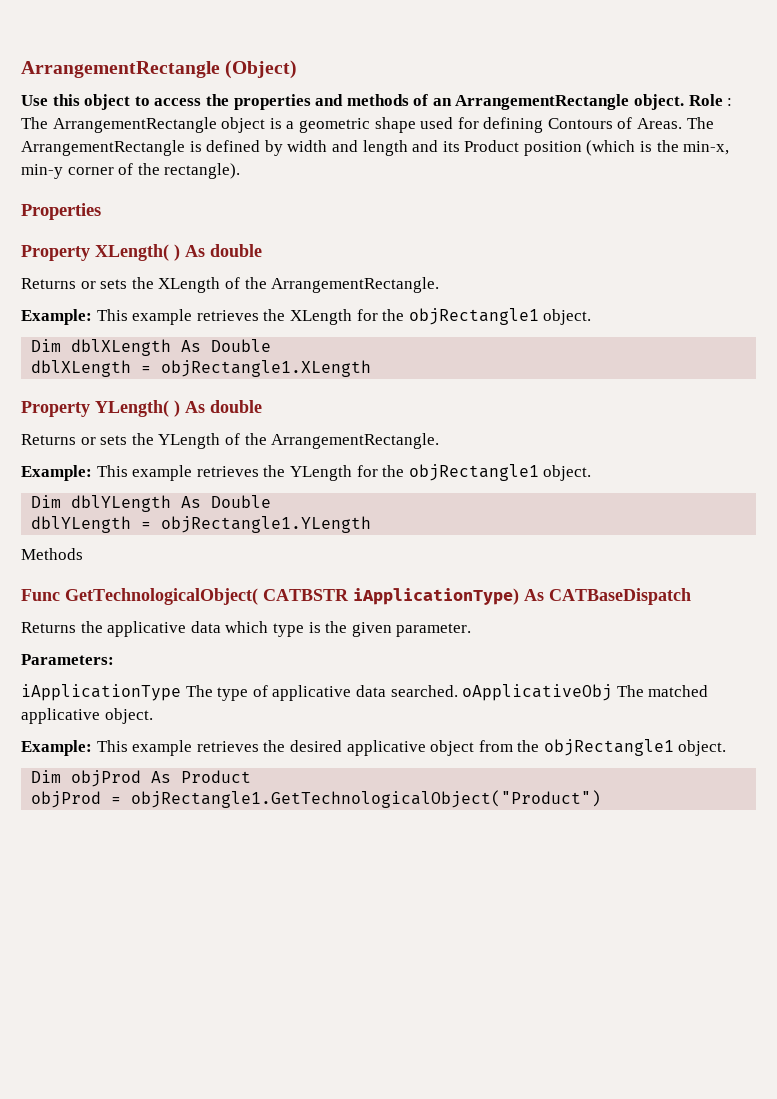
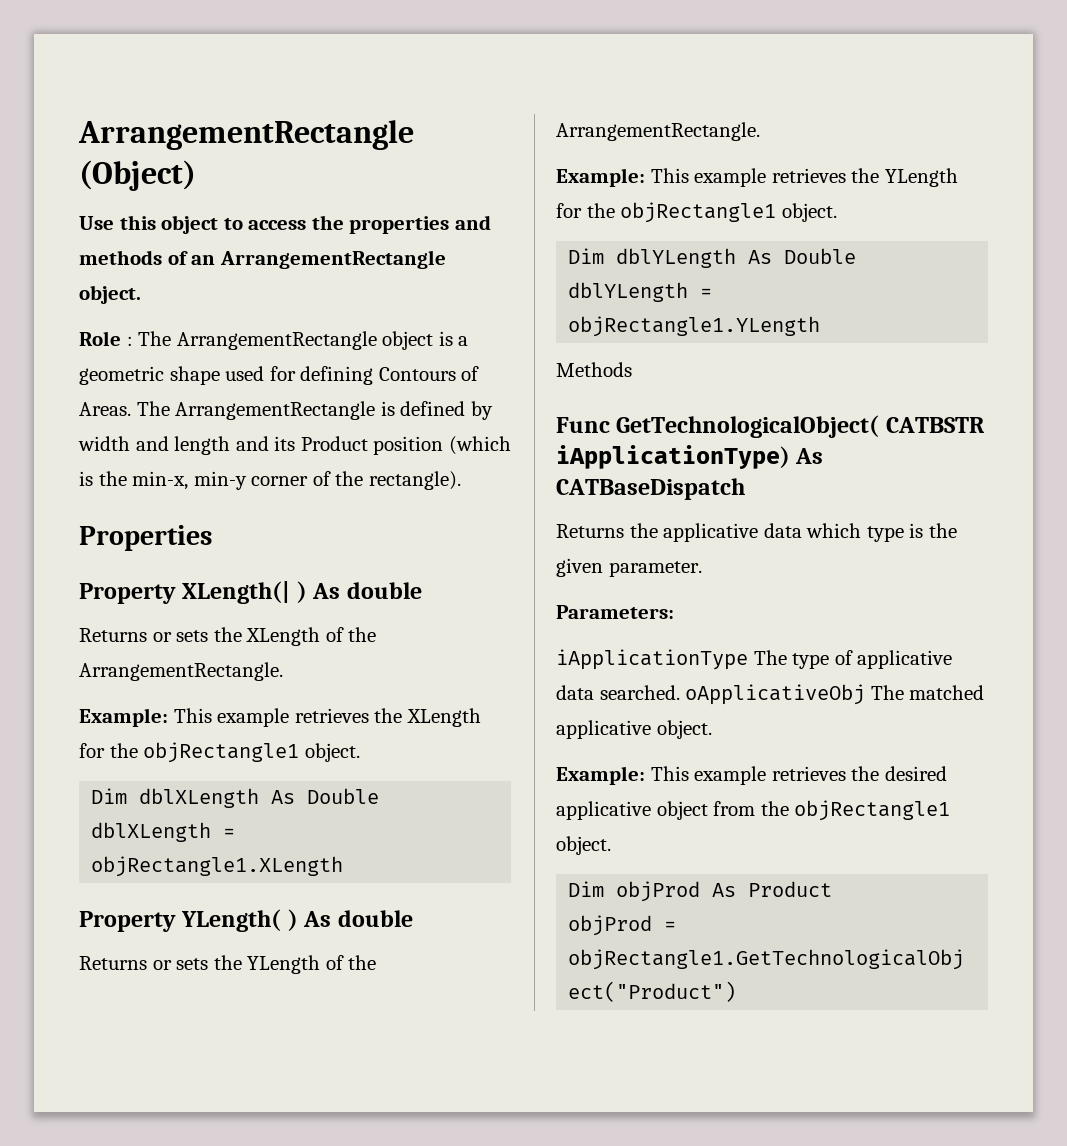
- Use this object to access the properties and methods of an ArrangementRectangle object. Role : The ArrangementRectangle object is a geometric shape used for defining Contours of Areas.
+ Use this object to access the properties and methods of an ArrangementRectangle object.
+ Role : The ArrangementRectangle object is a geometric shape used for defining Contours of Areas.
- Property XLength( ) As double
+ Property XLength(| ) As double

